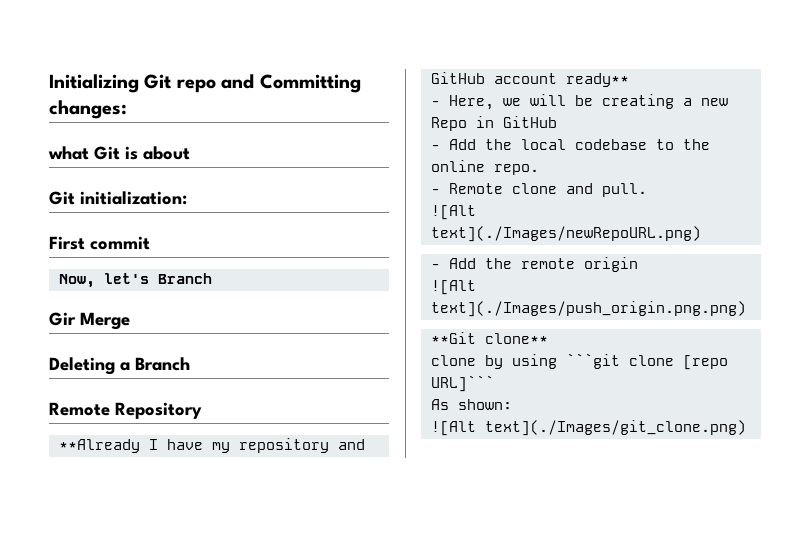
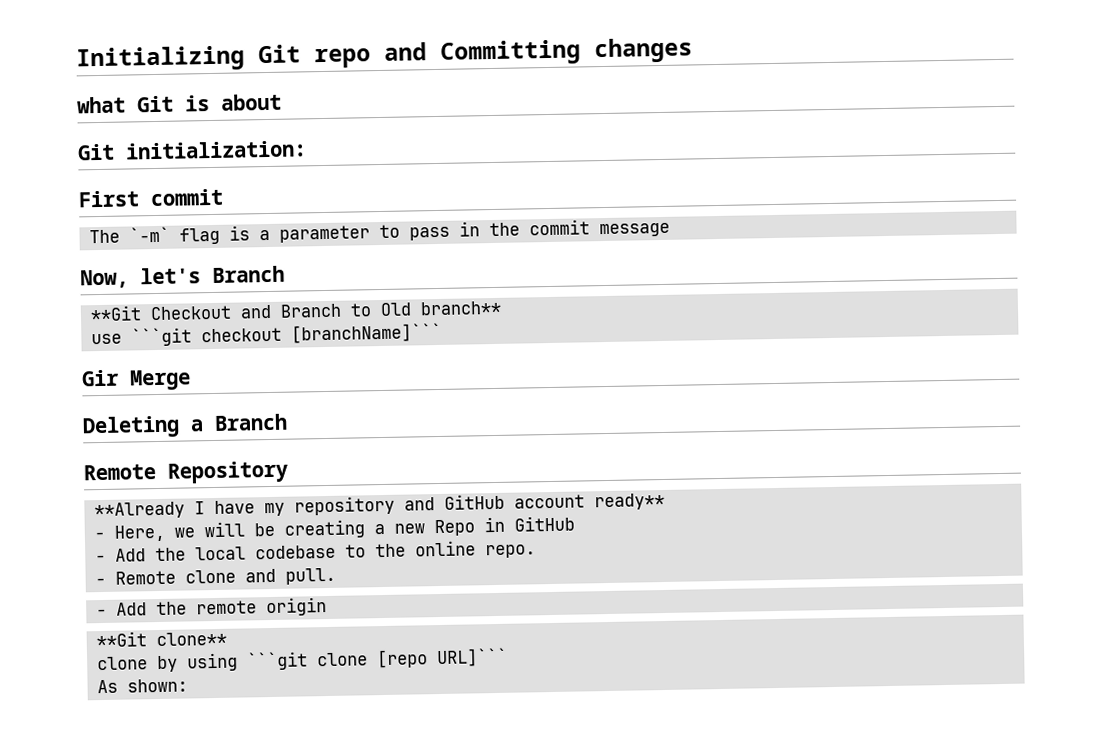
- Initializing Git repo and Committing changes:
+ Initializing Git repo and Committing changes
+ The `-m` flag is a parameter to pass in the commit message
  Now, let's Branch
+ **Git Checkout and Branch to Old branch**
+ use ```git checkout [branchName]```
- ![Alt text](./Images/newRepoURL.png)
- ![Alt text](./Images/push_origin.png.png)
- ![Alt text](./Images/git_clone.png)

